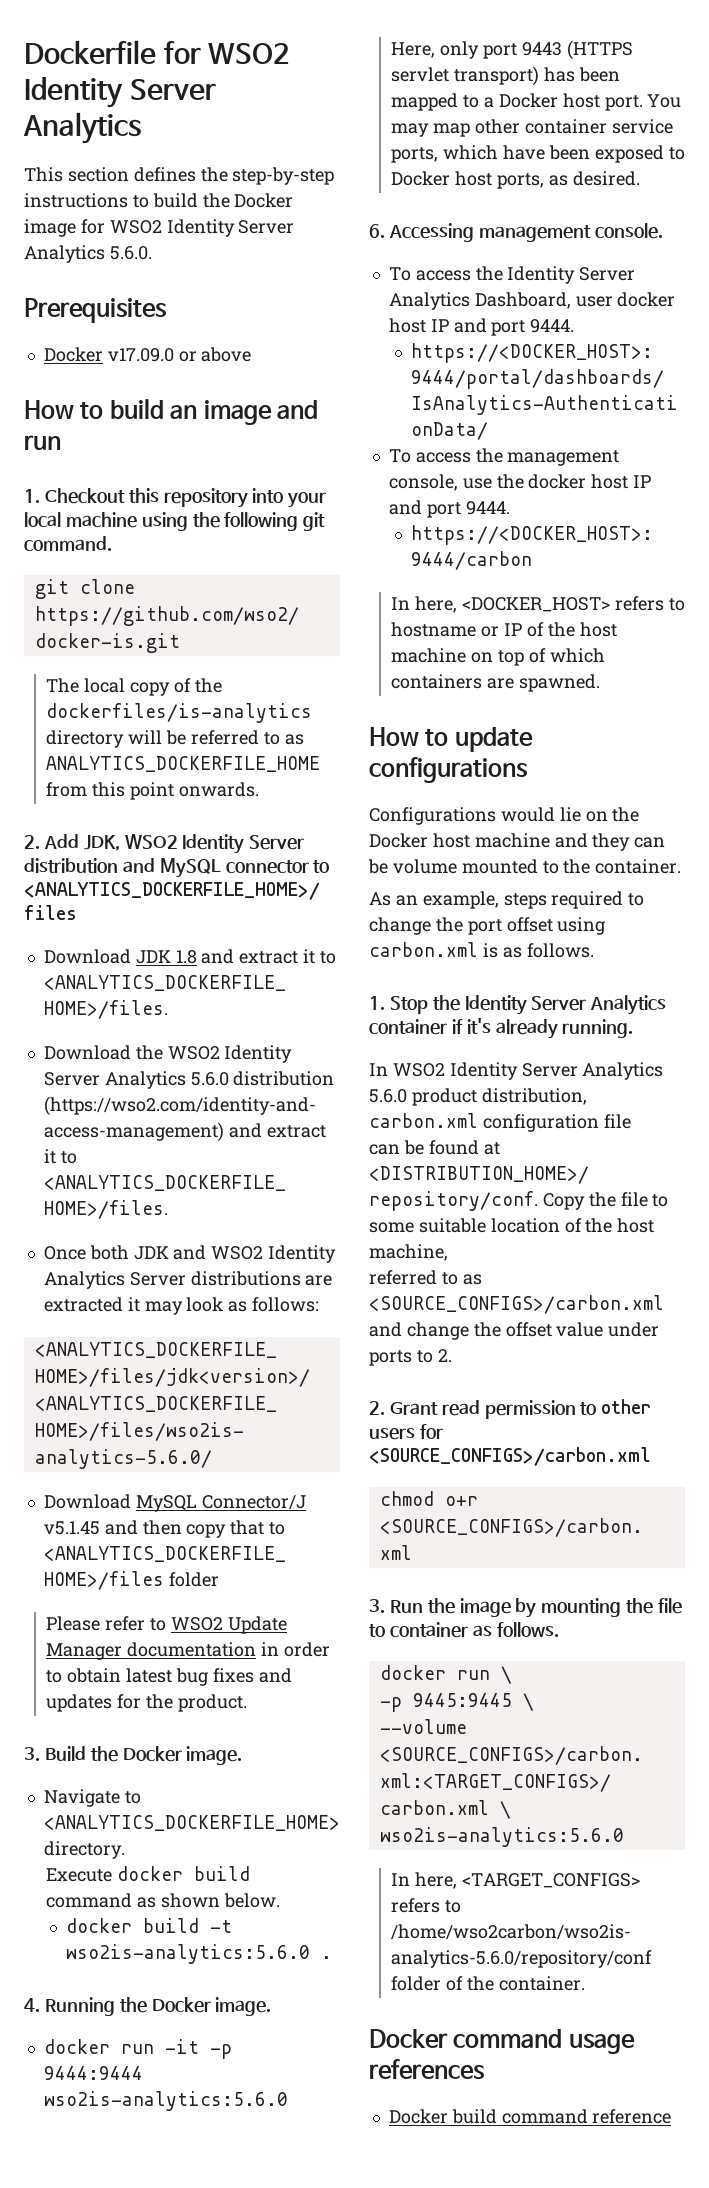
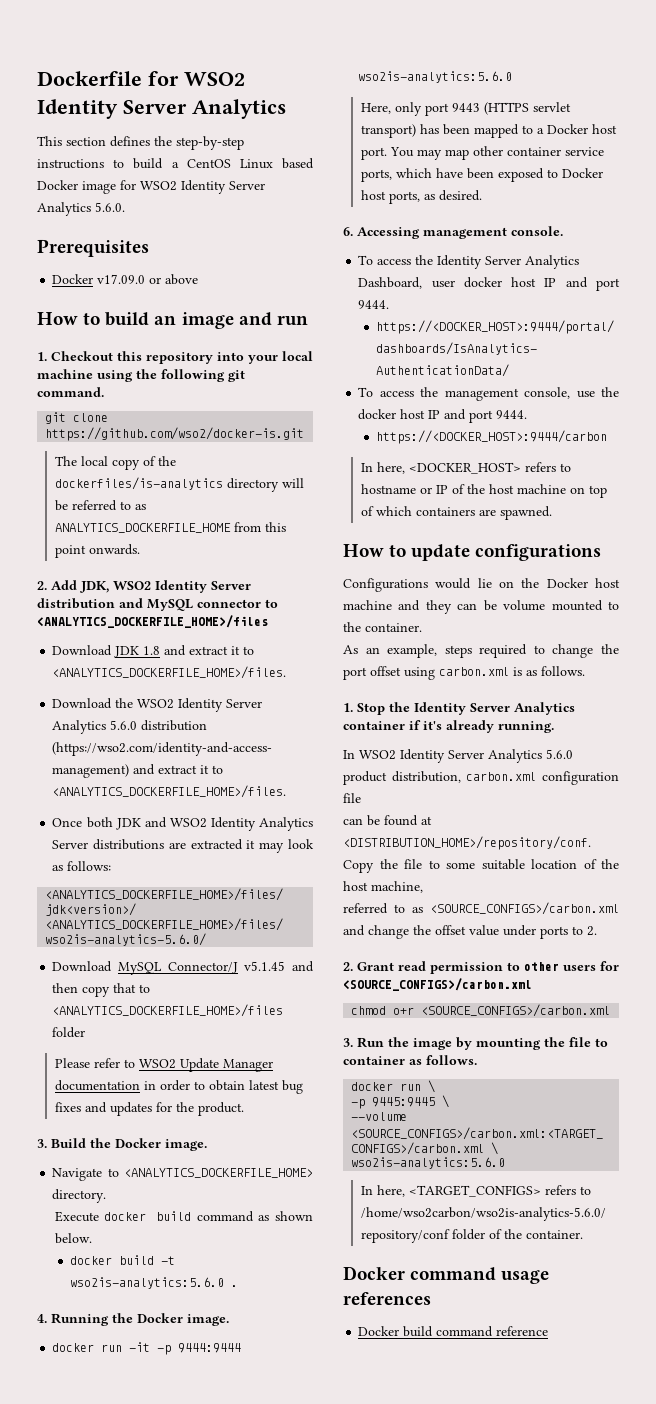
- This section defines the step-by-step instructions to build the Docker image for WSO2 Identity Server Analytics 5.6.0.
+ This section defines the step-by-step instructions to build a CentOS Linux based Docker image for WSO2 Identity Server Analytics 5.6.0.

